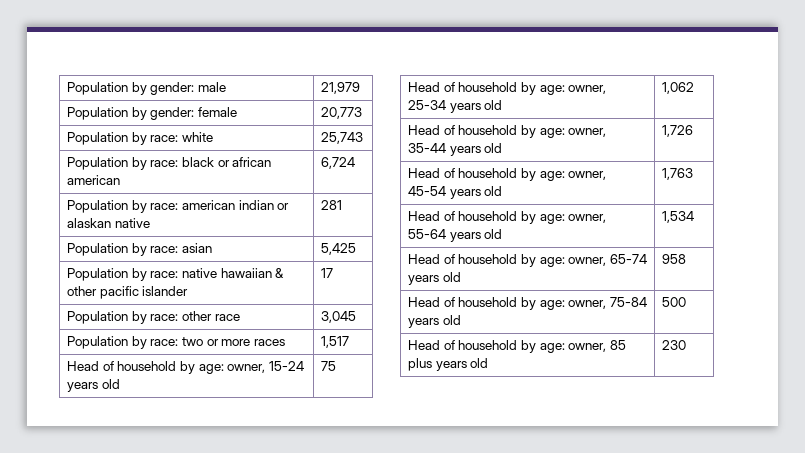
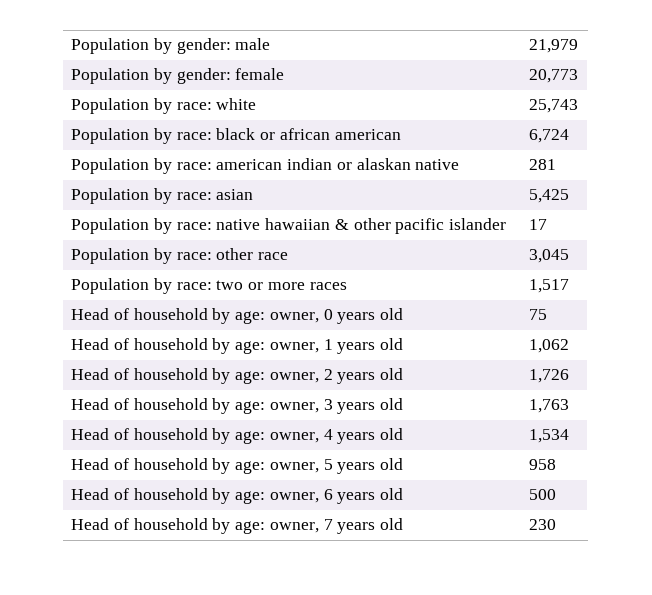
- Head of household by age: owner, 15-24 years old | 75
+ Head of household by age: owner, 0 years old | 75
- Head of household by age: owner, 25-34 years old | 1,062
+ Head of household by age: owner, 1 years old | 1,062
- Head of household by age: owner, 35-44 years old | 1,726
+ Head of household by age: owner, 2 years old | 1,726
- Head of household by age: owner, 45-54 years old | 1,763
+ Head of household by age: owner, 3 years old | 1,763
- Head of household by age: owner, 55-64 years old | 1,534
+ Head of household by age: owner, 4 years old | 1,534
- Head of household by age: owner, 65-74 years old | 958
+ Head of household by age: owner, 5 years old | 958
- Head of household by age: owner, 75-84 years old | 500
+ Head of household by age: owner, 6 years old | 500
- Head of household by age: owner, 85 plus years old | 230
+ Head of household by age: owner, 7 years old | 230

